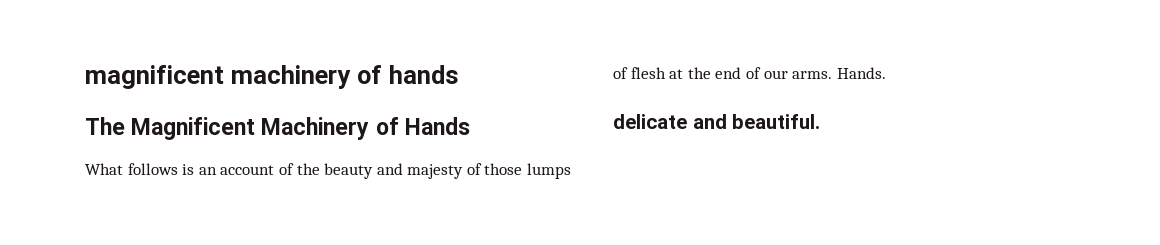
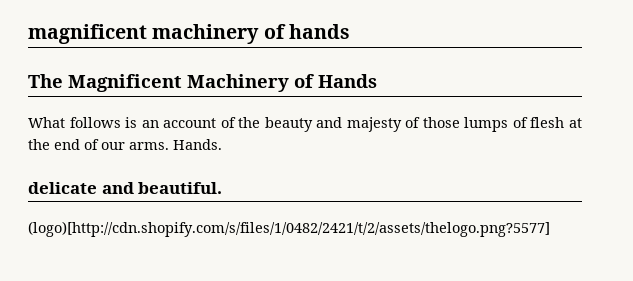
+ (logo)[http://cdn.shopify.com/s/files/1/0482/2421/t/2/assets/thelogo.png?5577]

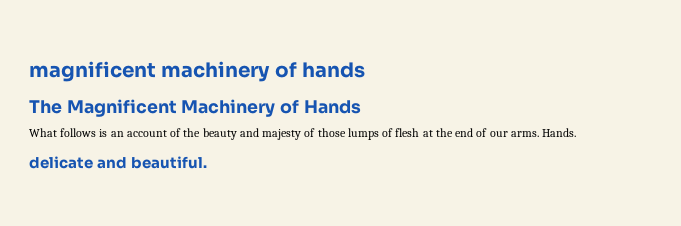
- (logo)[http://cdn.shopify.com/s/files/1/0482/2421/t/2/assets/thelogo.png?5577]

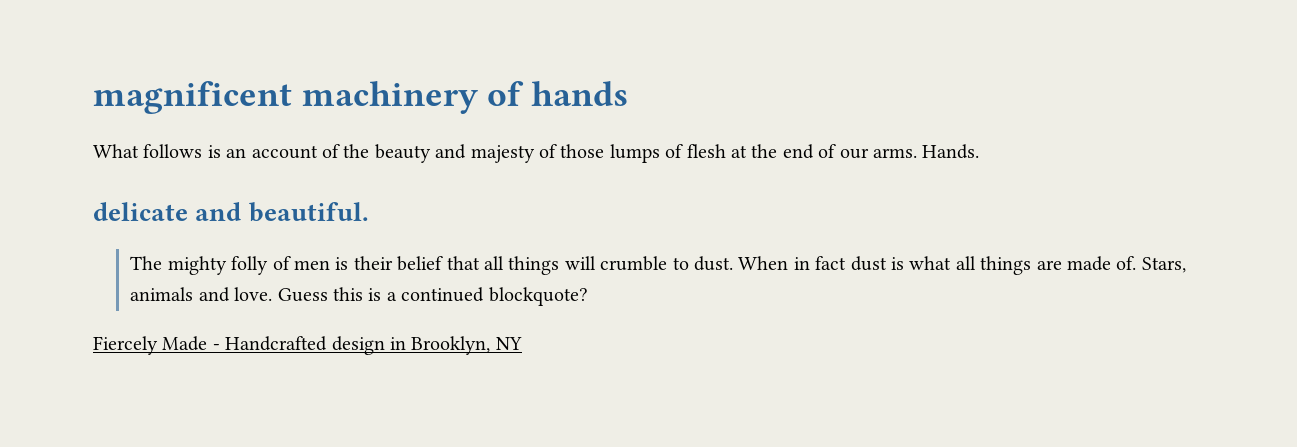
- The Magnificent Machinery of Hands
+ The mighty folly of men is their belief that all things will crumble to dust. When in fact dust is what all things are made of. Stars, animals and love. Guess this is a continued blockquote?
+ Fiercely Made - Handcrafted design in Brooklyn, NY

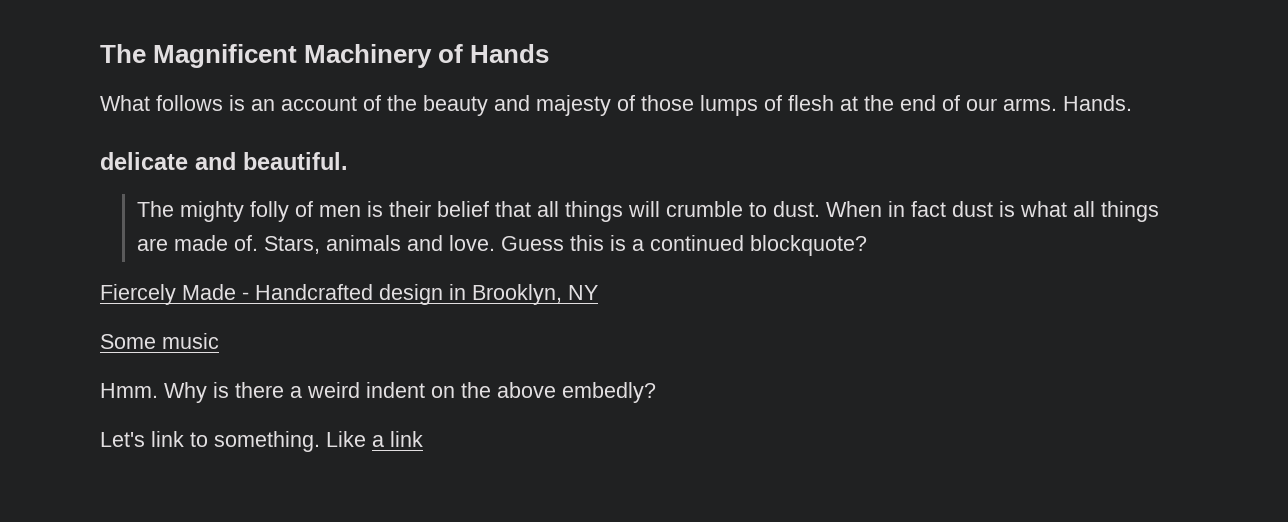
- magnificent machinery of hands
+ The Magnificent Machinery of Hands
+ Some music
+ Hmm. Why is there a weird indent on the above embedly?
+ Let's link to something. Like a link

